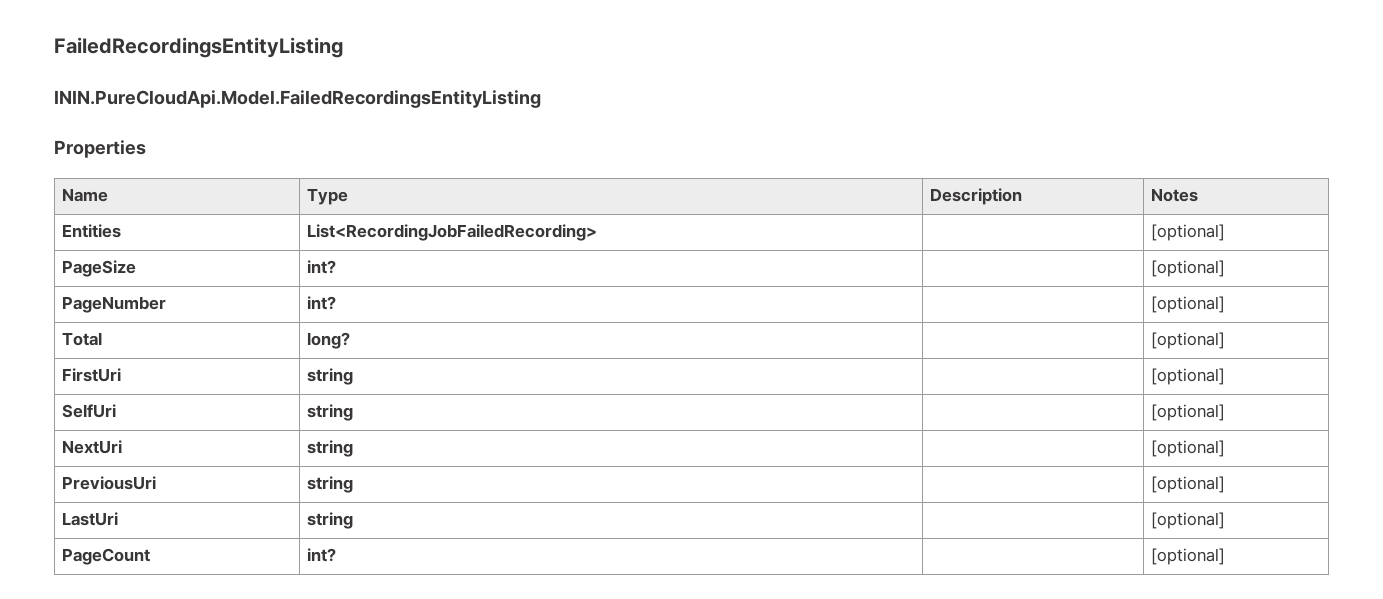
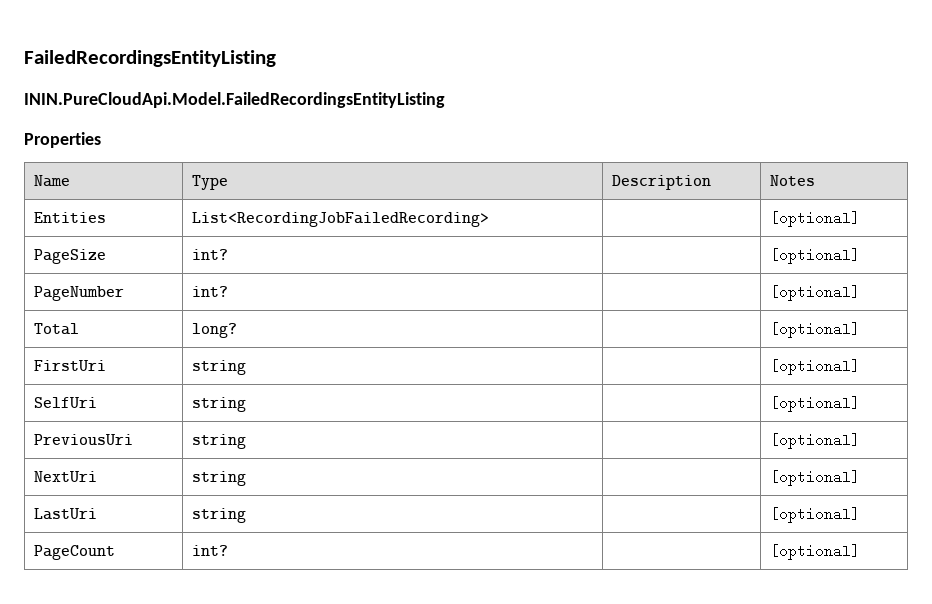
+ PreviousUri | string | | [optional]
  NextUri | string | | [optional]
- PreviousUri | string | | [optional]

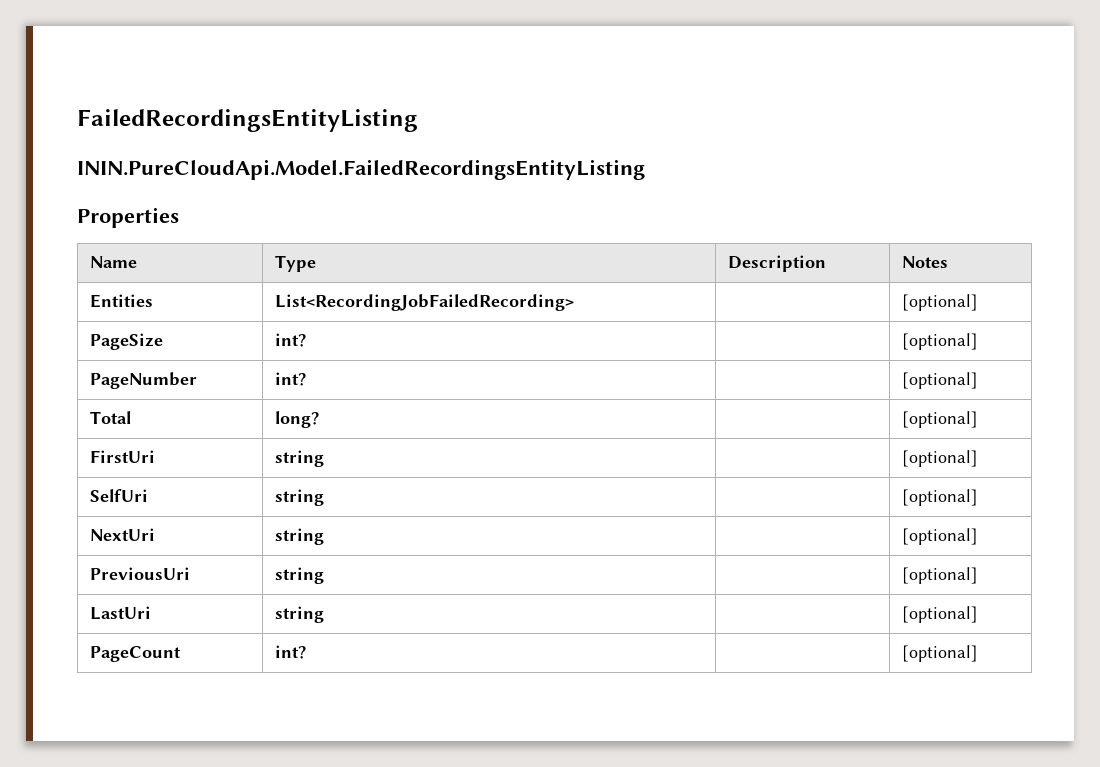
+ NextUri | string | | [optional]
  PreviousUri | string | | [optional]
- NextUri | string | | [optional]

